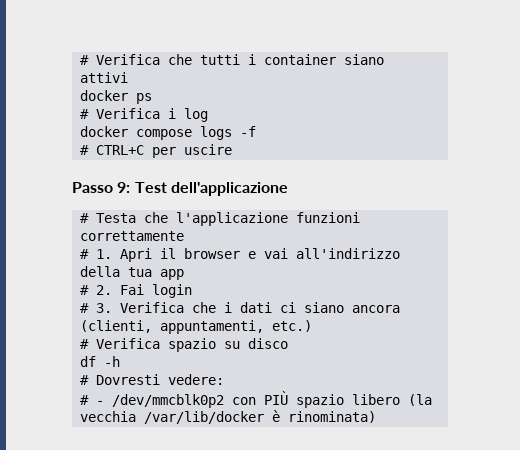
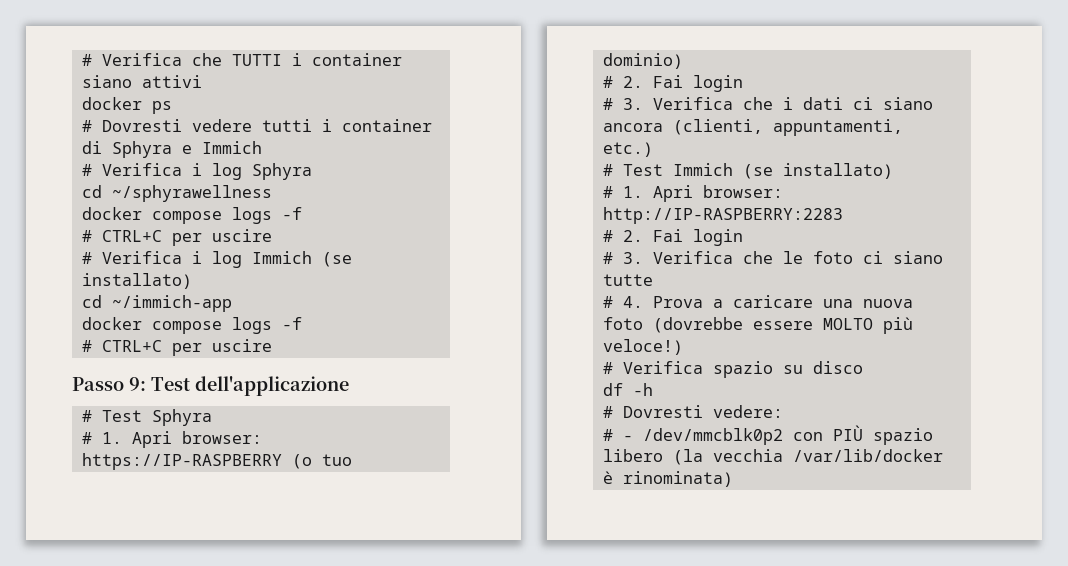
- # Verifica che tutti i container siano attivi
+ # Verifica che TUTTI i container siano attivi
- # Verifica i log
+ # Dovresti vedere tutti i container di Sphyra e Immich
+ # Verifica i log Sphyra
+ cd ~/sphyrawellness
+ docker compose logs -f
+ # CTRL+C per uscire
+ # Verifica i log Immich (se installato)
+ cd ~/immich-app
- # Testa che l'applicazione funzioni correttamente
- # 1. Apri il browser e vai all'indirizzo della tua app
+ # Test Sphyra
+ # 1. Apri browser: https://IP-RASPBERRY (o tuo dominio)
+ # Test Immich (se installato)
+ # 1. Apri browser: http://IP-RASPBERRY:2283
+ # 2. Fai login
+ # 3. Verifica che le foto ci siano tutte
+ # 4. Prova a caricare una nuova foto (dovrebbe essere MOLTO più veloce!)

